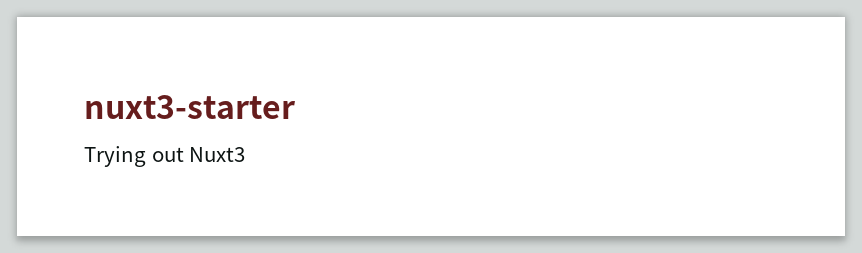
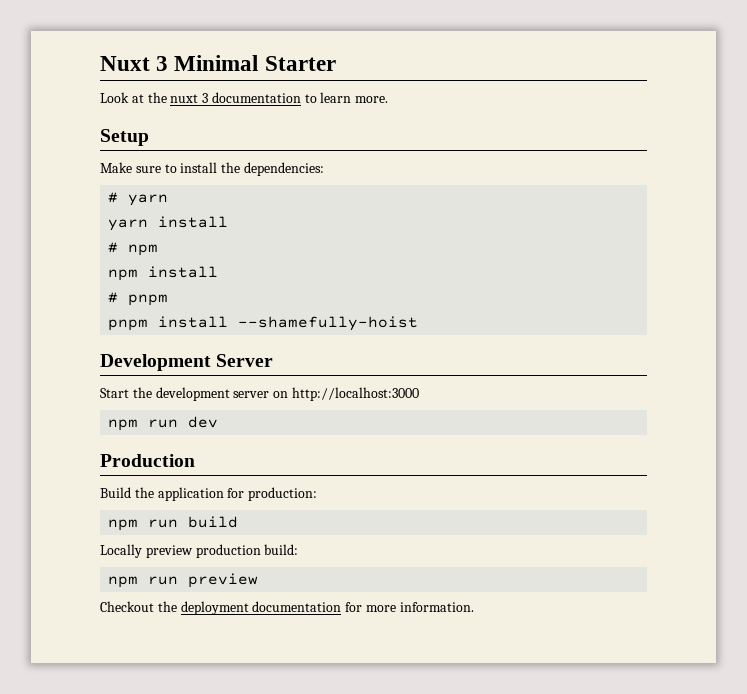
- nuxt3-starter
- Trying out Nuxt3
+ Nuxt 3 Minimal Starter
+ Look at the nuxt 3 documentation to learn more.
+ Setup
+ Make sure to install the dependencies:
+ # yarn
+ yarn install
+ # npm
+ npm install
+ # pnpm
+ pnpm install --shamefully-hoist
+ Development Server
+ Start the development server on http://localhost:3000
+ npm run dev
+ Production
+ Build the application for production:
+ npm run build
+ Locally preview production build:
+ npm run preview
+ Checkout the deployment documentation for more information.

